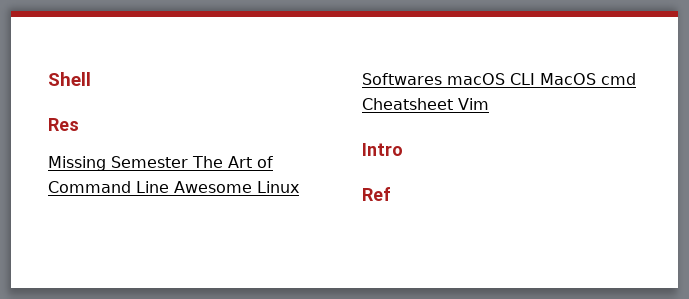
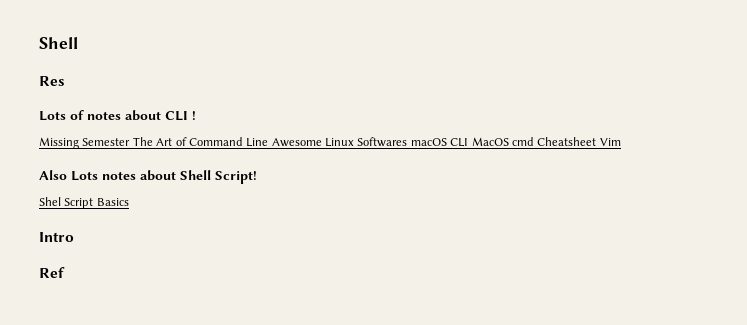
+ Lots of notes about CLI !
+ Also Lots notes about Shell Script!
+ Shel Script Basics

